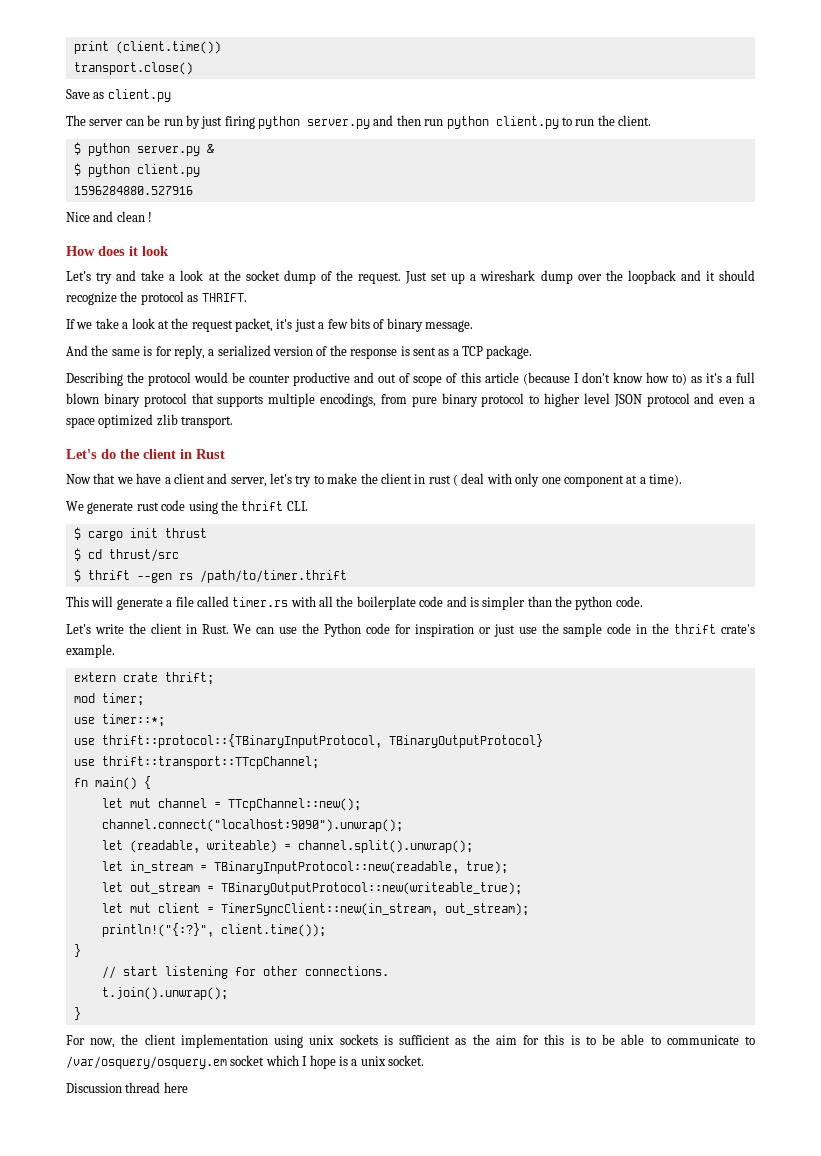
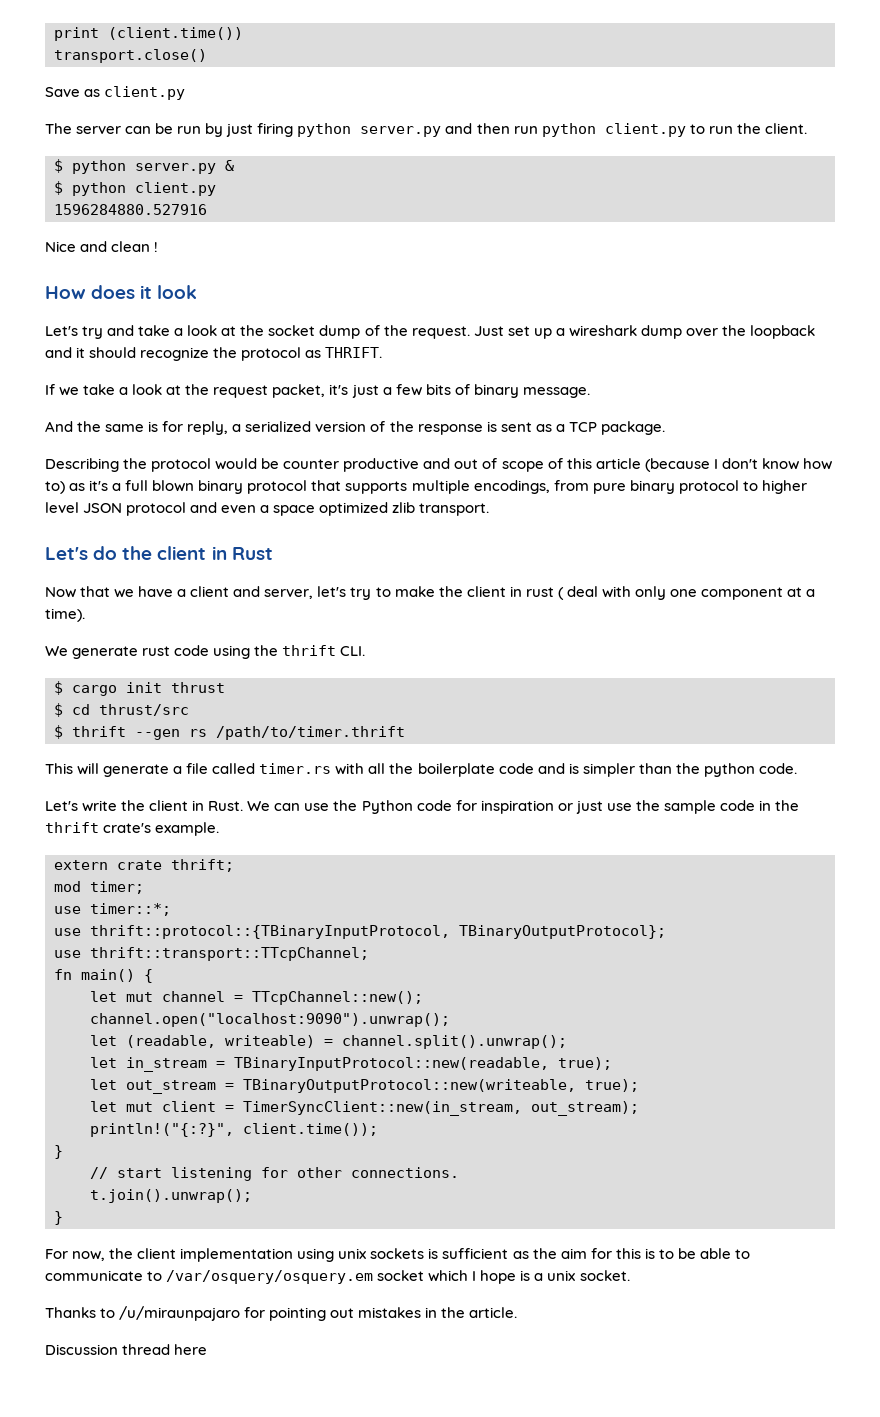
- use thrift::protocol::{TBinaryInputProtocol, TBinaryOutputProtocol}
+ use thrift::protocol::{TBinaryInputProtocol, TBinaryOutputProtocol};
- channel.connect("localhost:9090").unwrap();
+ channel.open("localhost:9090").unwrap();
- let out_stream = TBinaryOutputProtocol::new(writeable_true);
+ let out_stream = TBinaryOutputProtocol::new(writeable, true);
+ Thanks to /u/miraunpajaro for pointing out mistakes in the article.

